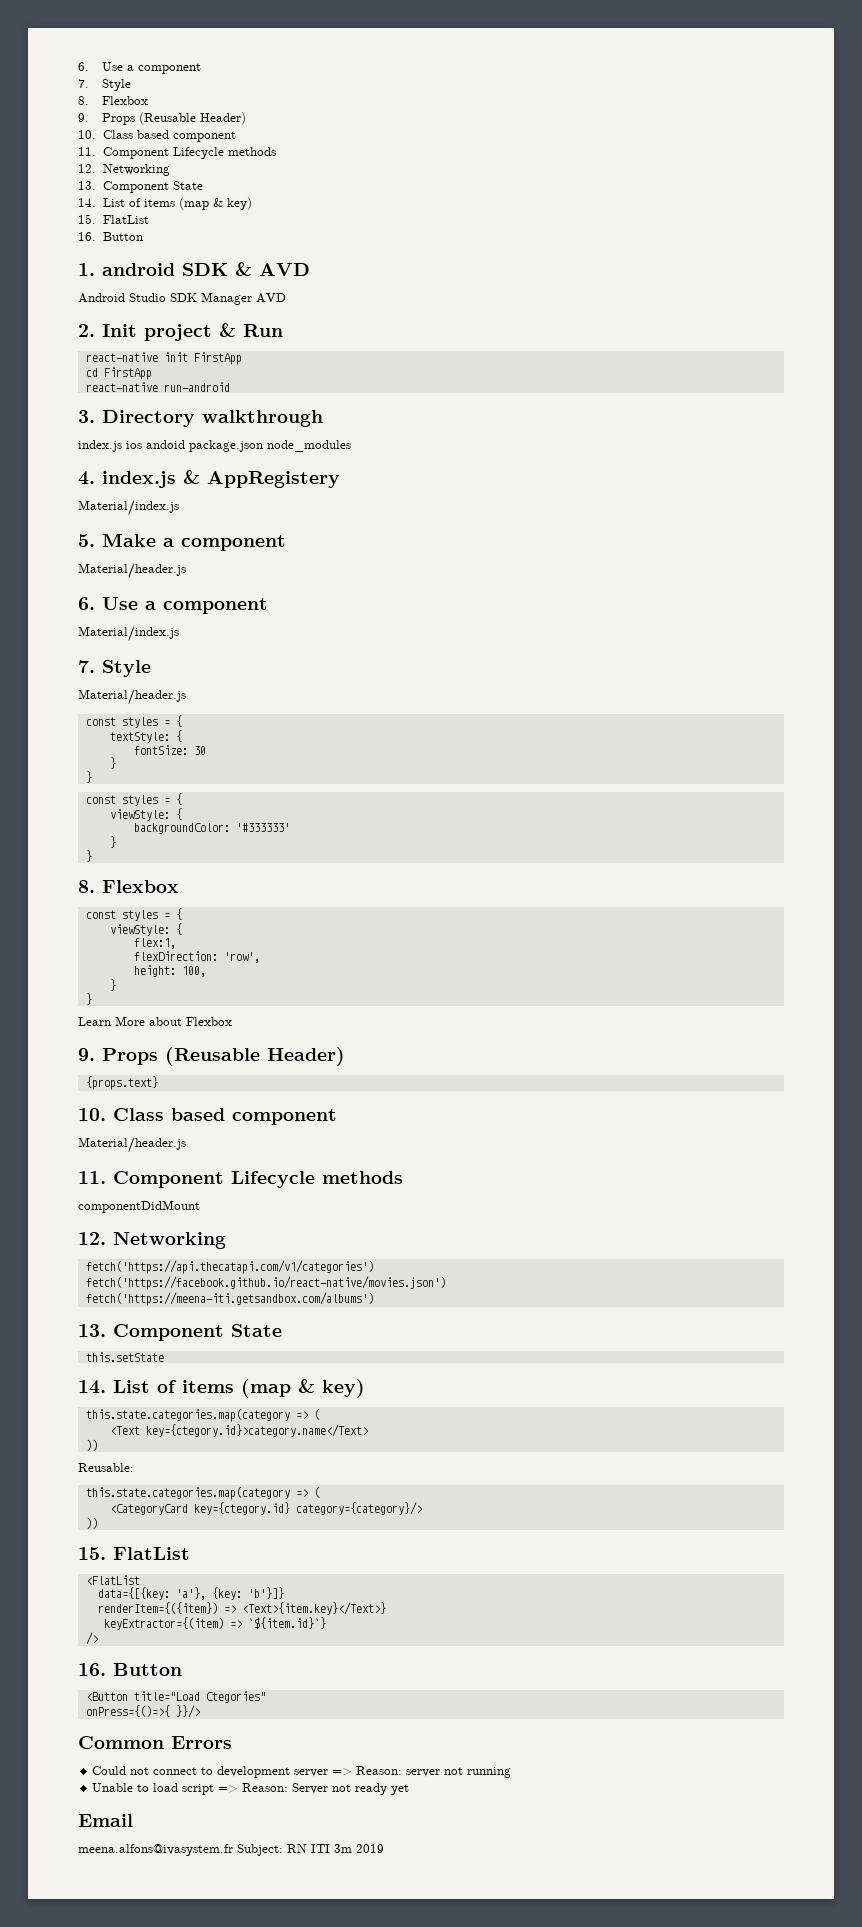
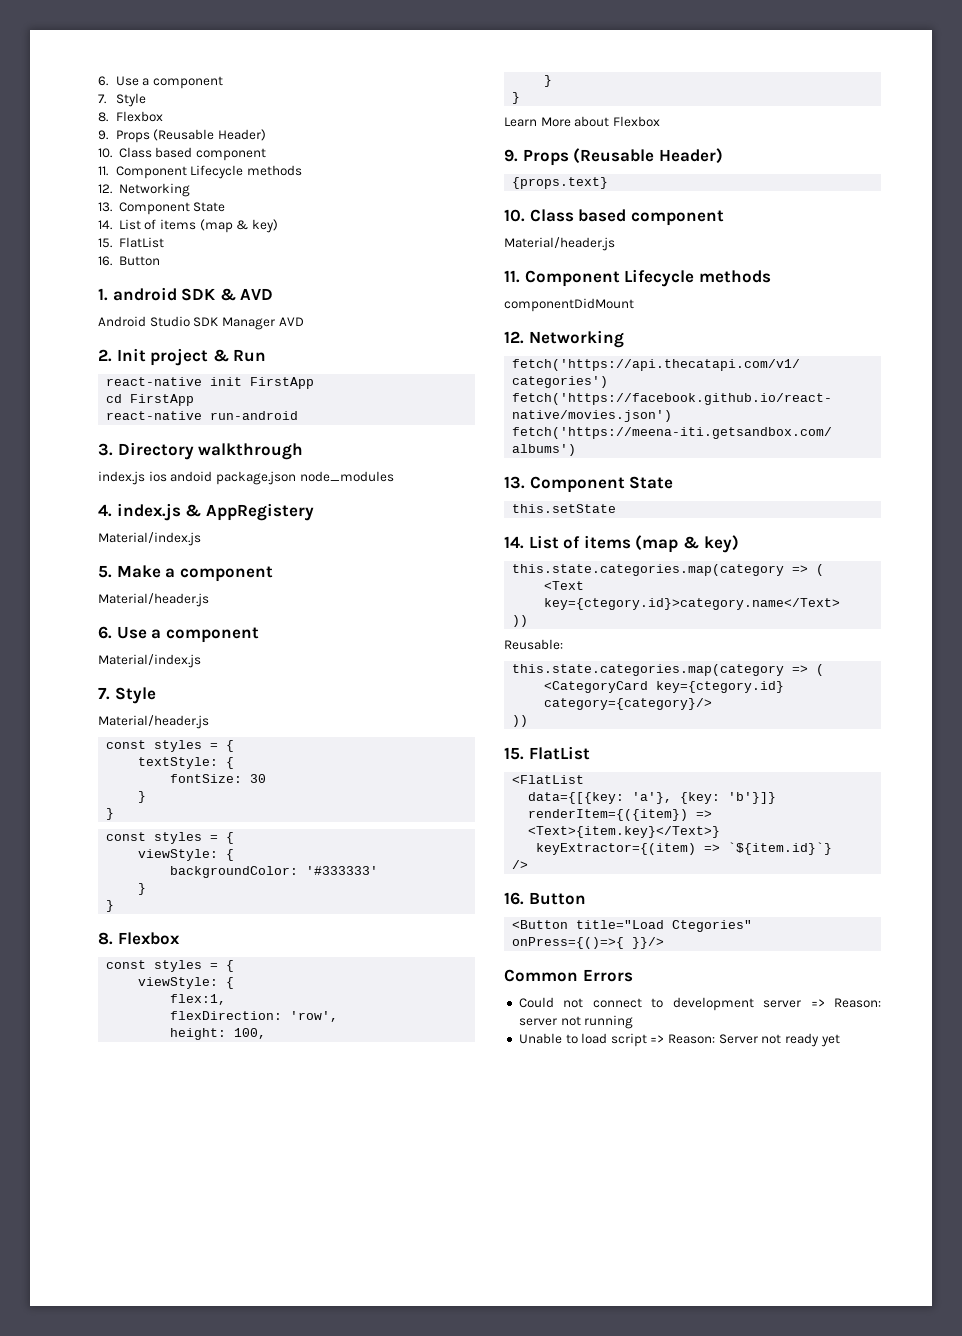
- Email
- meena.alfons@ivasystem.fr Subject: RN ITI 3m 2019

